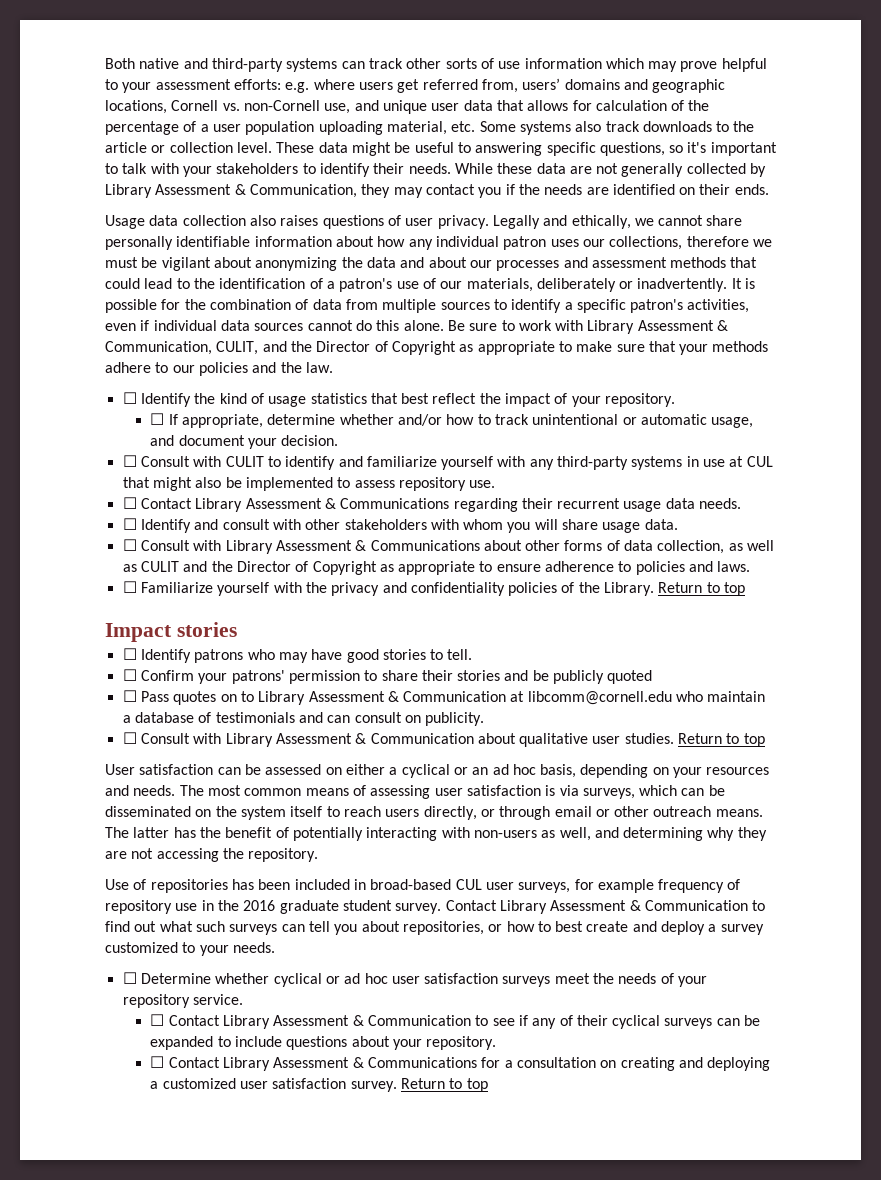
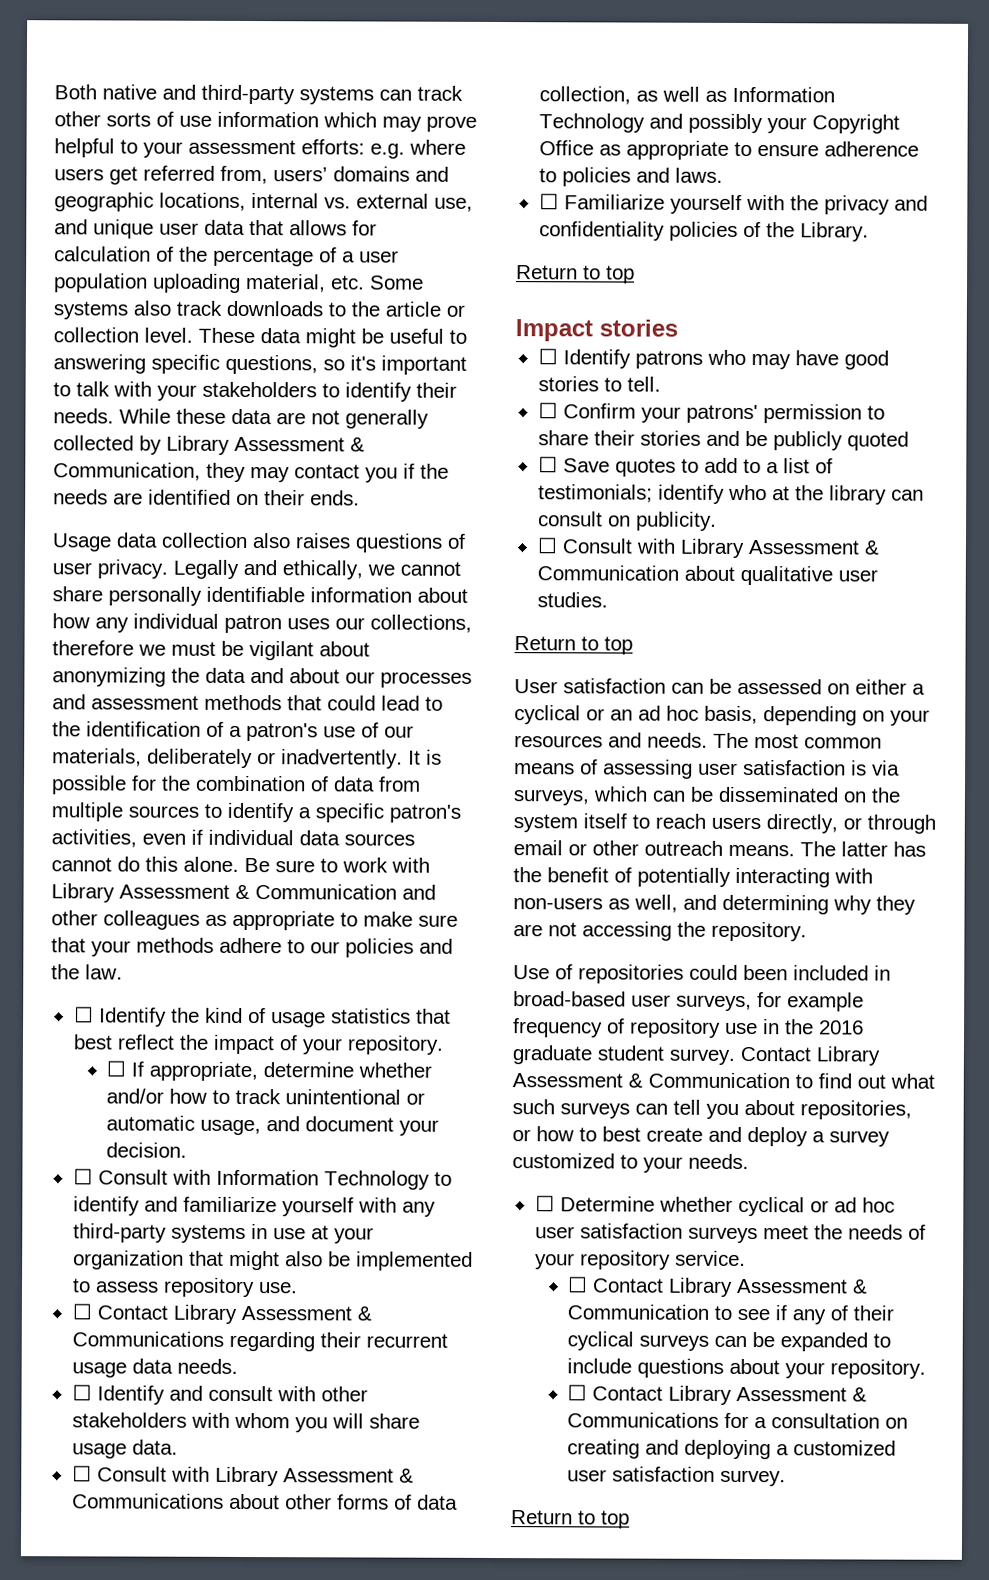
- e.g. where users get referred from, users’ domains and geographic locations, Cornell vs. non-Cornell use, and unique user data that allows for calculation of the percentage of a user population uploading material, etc. Some systems also track downloads to the article or collection level.
+ e.g. where users get referred from, users’ domains and geographic locations, internal vs. external use, and unique user data that allows for calculation of the percentage of a user population uploading material, etc. Some systems also track downloads to the article or collection level.
- Be sure to work with Library Assessment & Communication, CULIT, and the Director of Copyright as appropriate to make sure that your methods adhere to our policies and the law.
+ Be sure to work with Library Assessment & Communication and other colleagues as appropriate to make sure that your methods adhere to our policies and the law.
- ☐ Consult with CULIT to identify and familiarize yourself with any third-party systems in use at CUL that might also be implemented to assess repository use.
+ ☐ Consult with Information Technology to identify and familiarize yourself with any third-party systems in use at your organization that might also be implemented to assess repository use.
- ☐ Consult with Library Assessment & Communications about other forms of data collection, as well as CULIT and the Director of Copyright as appropriate to ensure adherence to policies and laws.
+ ☐ Consult with Library Assessment & Communications about other forms of data collection, as well as Information Technology and possibly your Copyright Office as appropriate to ensure adherence to policies and laws.
- ☐ Familiarize yourself with the privacy and confidentiality policies of the Library. Return to top
+ ☐ Familiarize yourself with the privacy and confidentiality policies of the Library.
+ Return to top
- ☐ Pass quotes on to Library Assessment & Communication at libcomm@cornell.edu who maintain a database of testimonials and can consult on publicity.
+ ☐ Save quotes to add to a list of testimonials; identify who at the library can consult on publicity.
- ☐ Consult with Library Assessment & Communication about qualitative user studies. Return to top
+ ☐ Consult with Library Assessment & Communication about qualitative user studies.
+ Return to top
- Use of repositories has been included in broad-based CUL user surveys, for example frequency of repository use in the 2016 graduate student survey.
+ Use of repositories could been included in broad-based user surveys, for example frequency of repository use in the 2016 graduate student survey.
- ☐ Contact Library Assessment & Communications for a consultation on creating and deploying a customized user satisfaction survey. Return to top
+ ☐ Contact Library Assessment & Communications for a consultation on creating and deploying a customized user satisfaction survey.
+ Return to top

